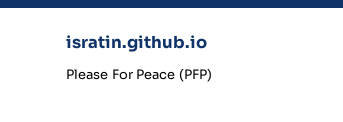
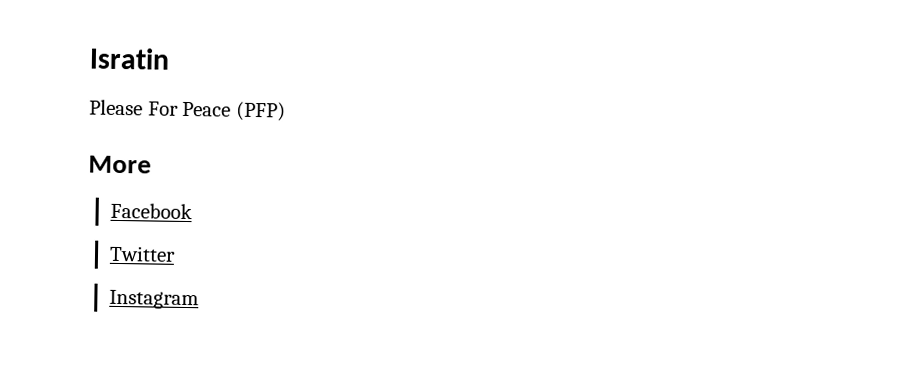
- isratin.github.io
+ Isratin
+ More
+ Facebook
+ Twitter
+ Instagram

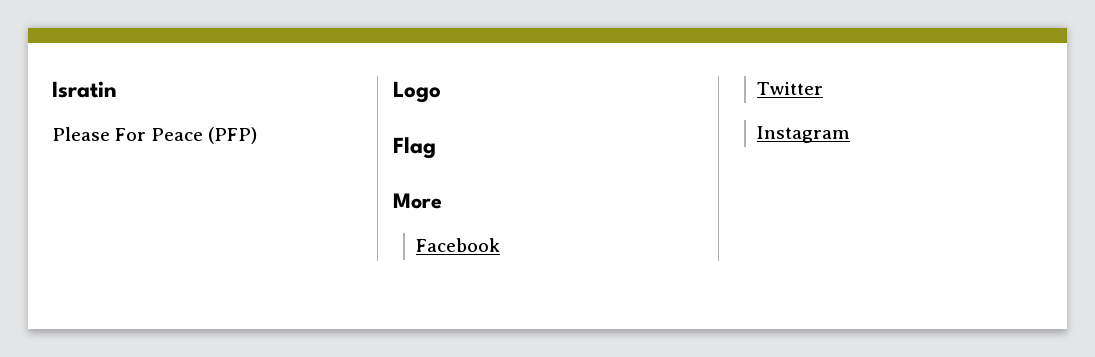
+ Logo
+ Flag

